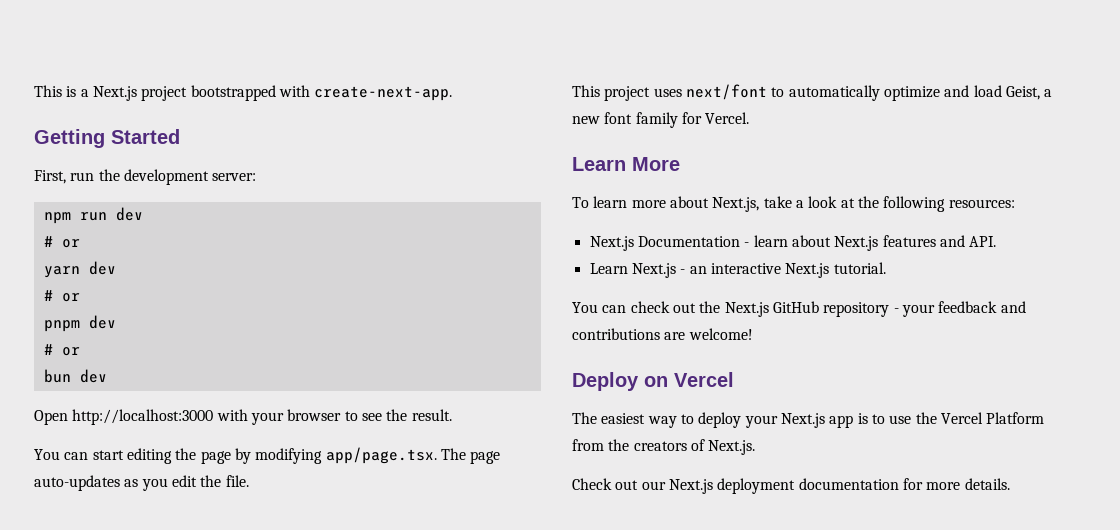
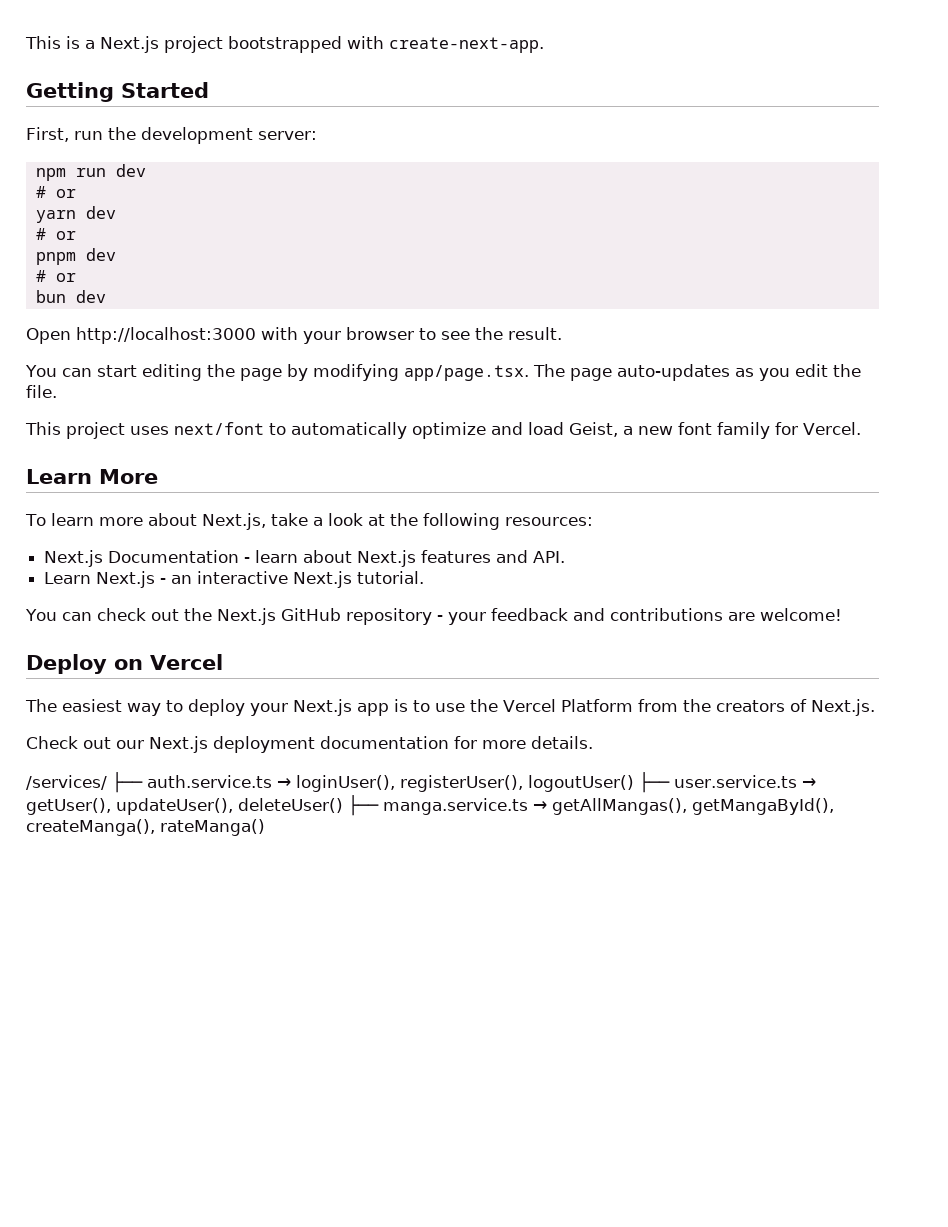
+ /services/ ├── auth.service.ts → loginUser(), registerUser(), logoutUser() ├── user.service.ts → getUser(), updateUser(), deleteUser() ├── manga.service.ts → getAllMangas(), getMangaById(), createManga(), rateManga()

